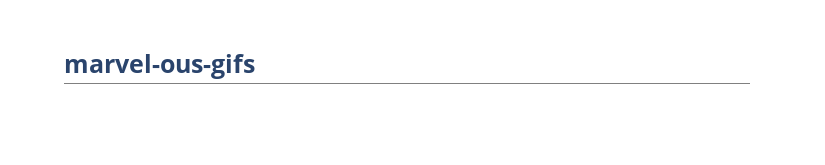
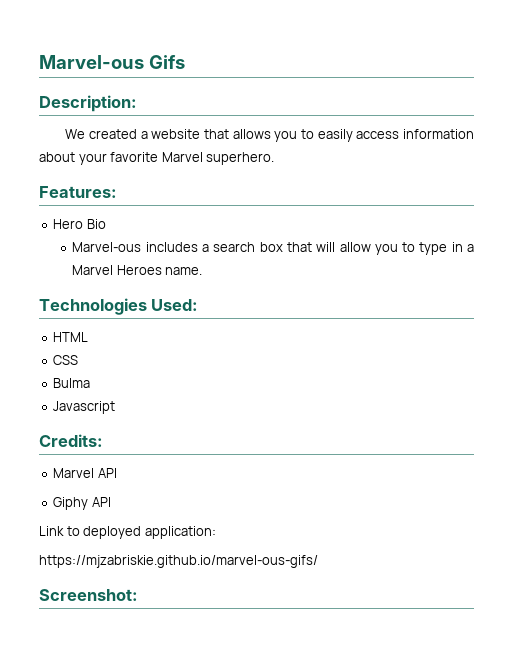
- marvel-ous-gifs
+ Marvel-ous Gifs
+ Description:
+ We created a website that allows you to easily access information about your favorite Marvel superhero.
+ Features:
+ Hero Bio
+ Marvel-ous includes a search box that will allow you to type in a Marvel Heroes name.
+ Technologies Used:
+ HTML
+ CSS
+ Bulma
+ Javascript
+ Credits:
+ Marvel API
+ Giphy API
+ Link to deployed application:
+ https://mjzabriskie.github.io/marvel-ous-gifs/
+ Screenshot:

